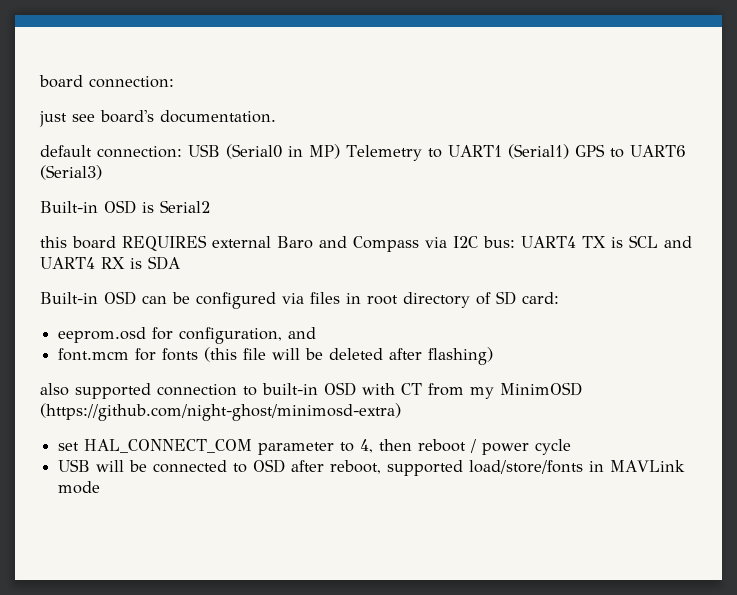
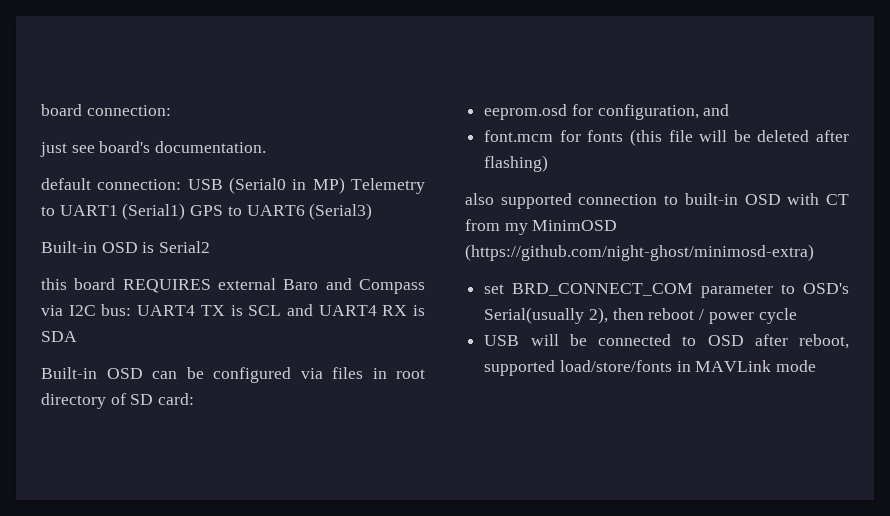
- set HAL_CONNECT_COM parameter to 4, then reboot / power cycle
+ set BRD_CONNECT_COM parameter to OSD's Serial(usually 2), then reboot / power cycle

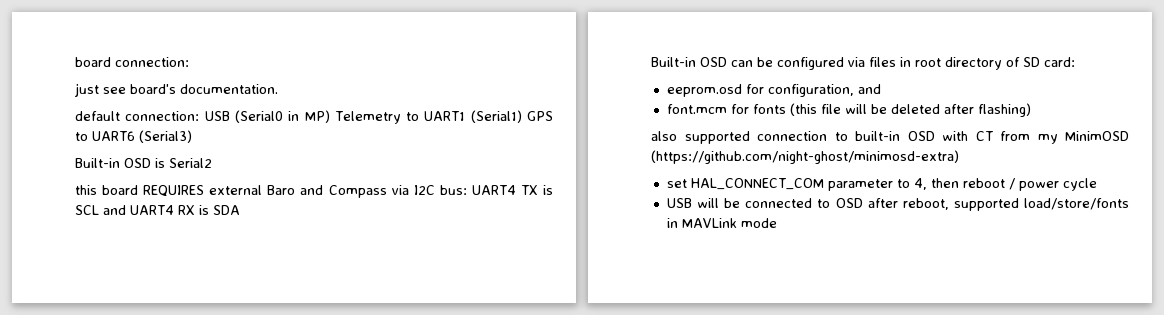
- set BRD_CONNECT_COM parameter to OSD's Serial(usually 2), then reboot / power cycle
+ set HAL_CONNECT_COM parameter to 4, then reboot / power cycle

